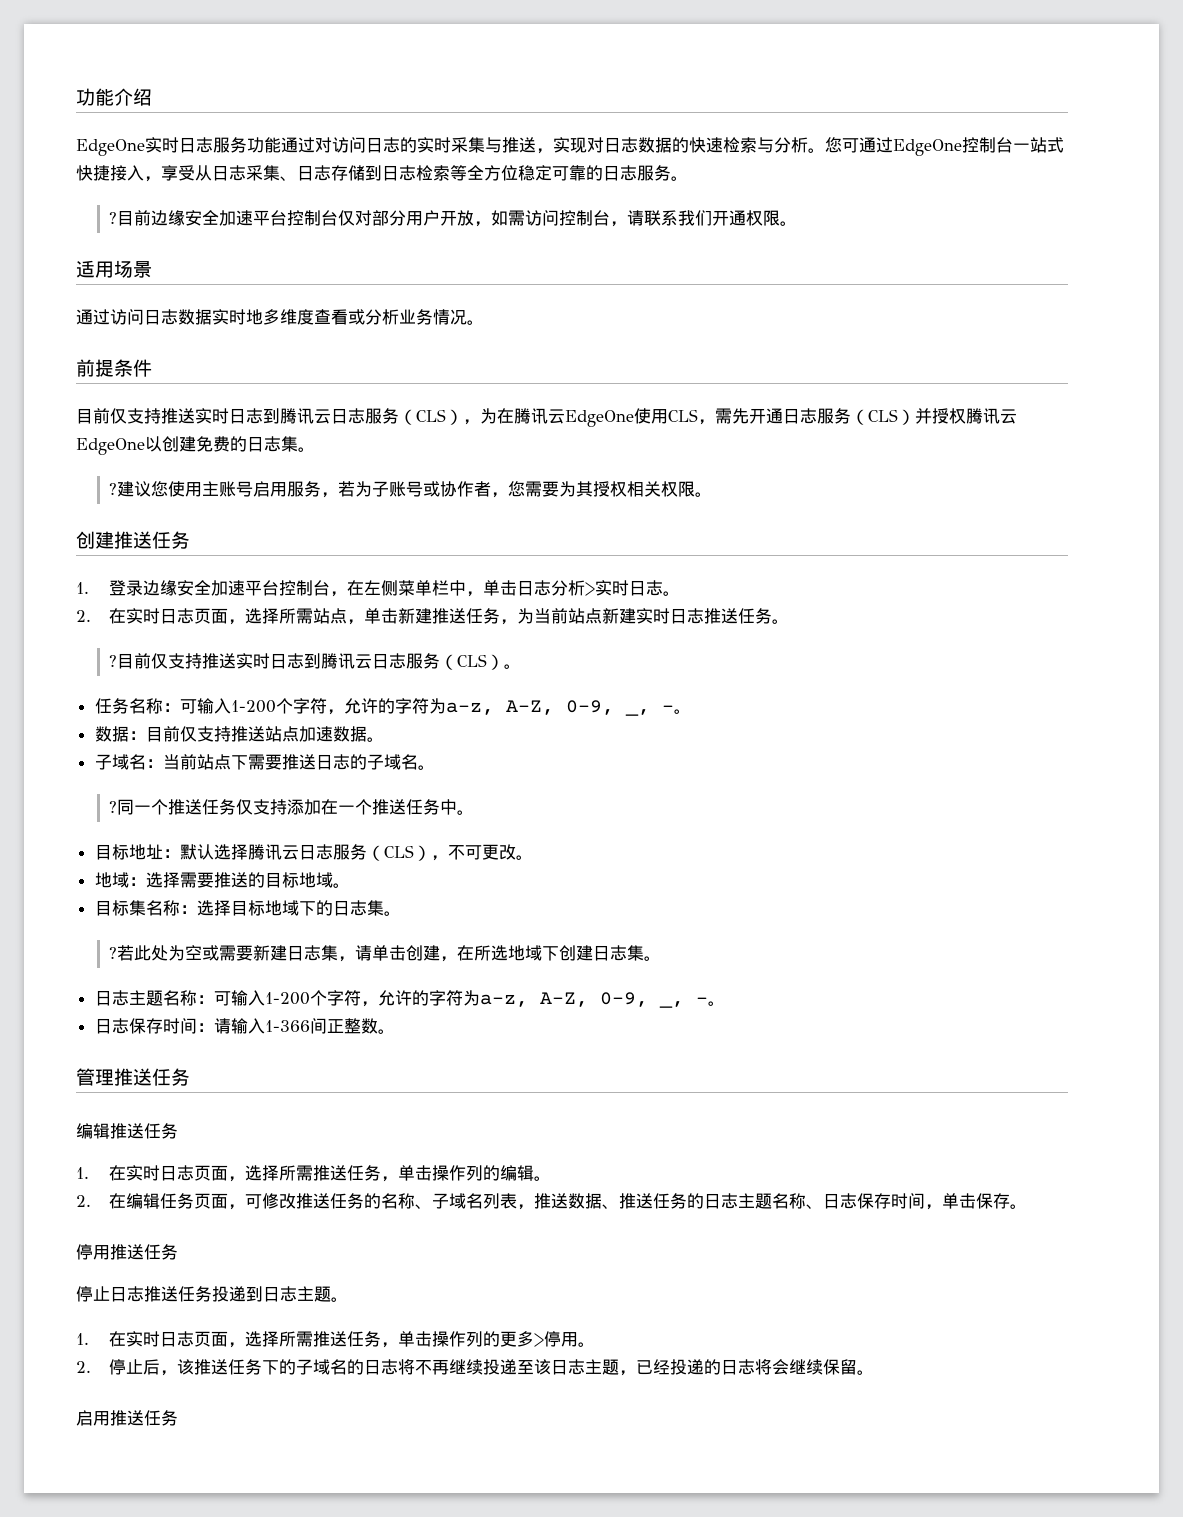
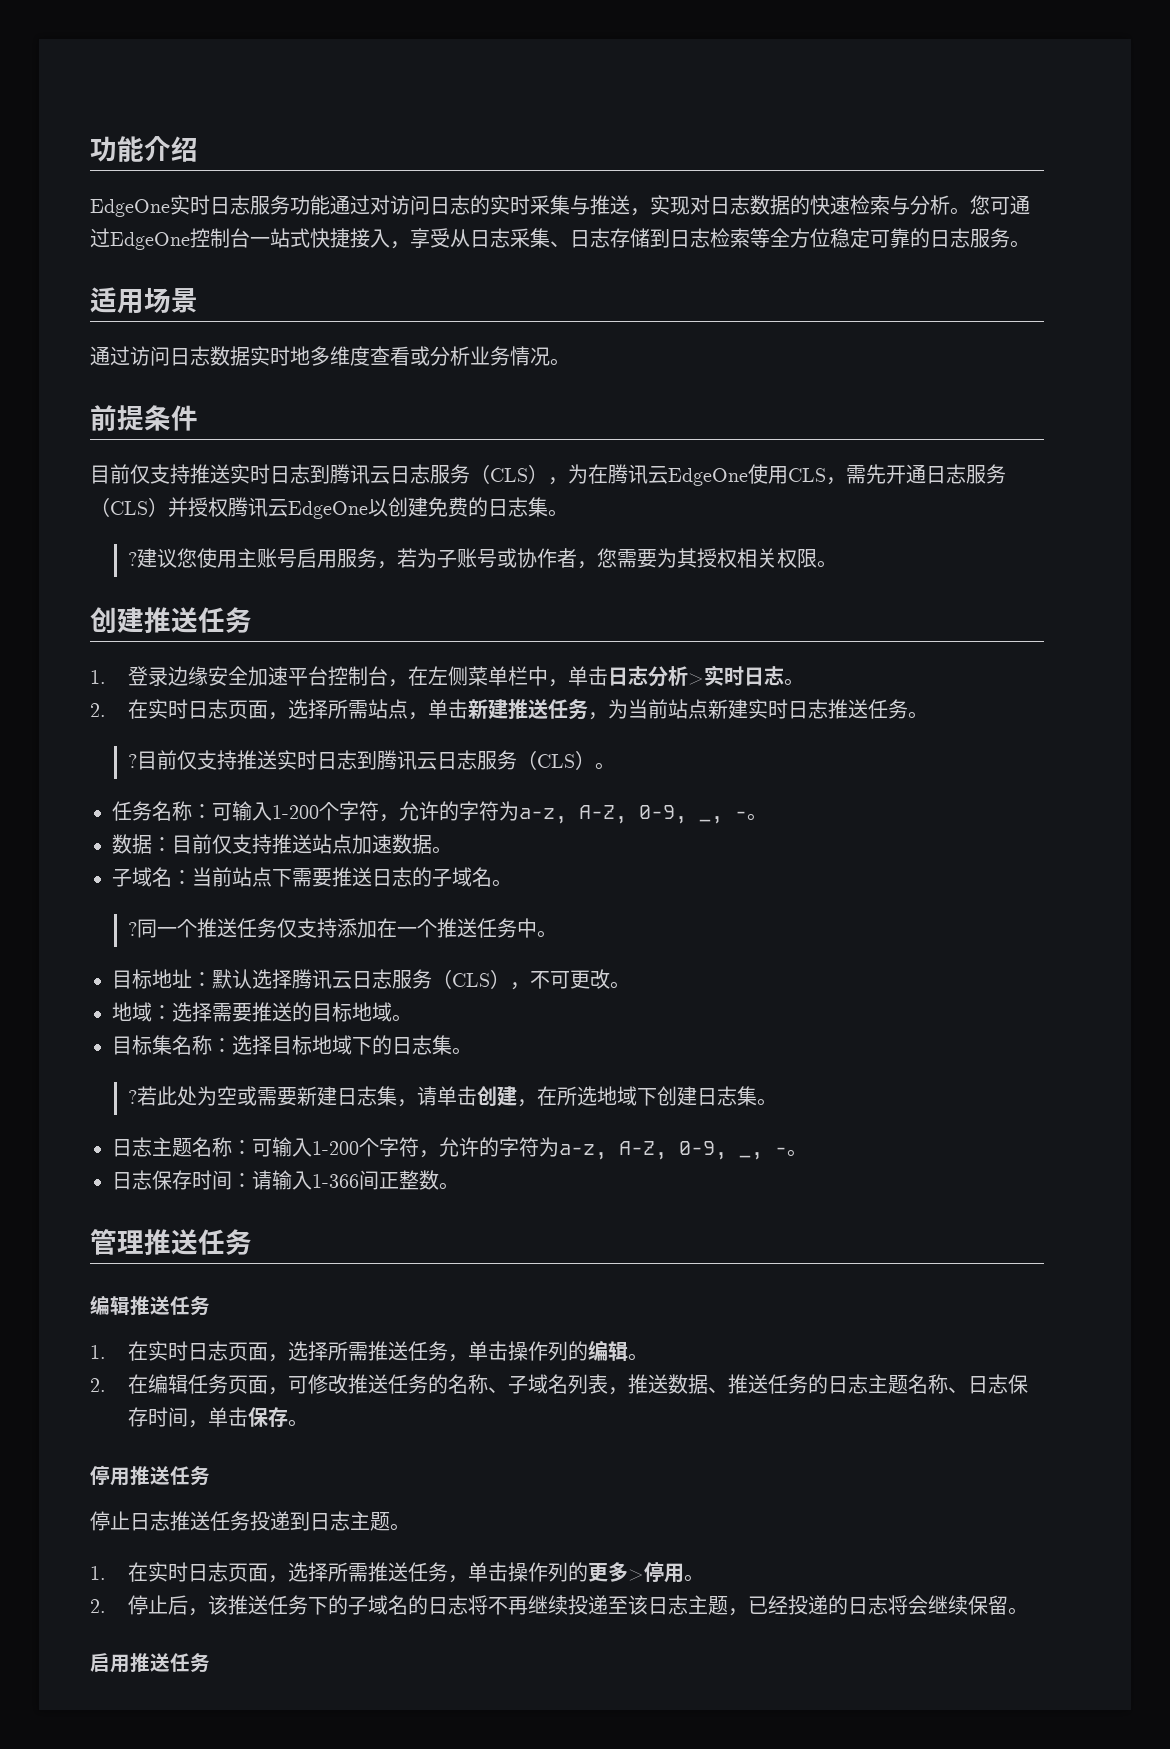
- ?目前边缘安全加速平台控制台仅对部分用户开放，如需访问控制台，请联系我们开通权限。

